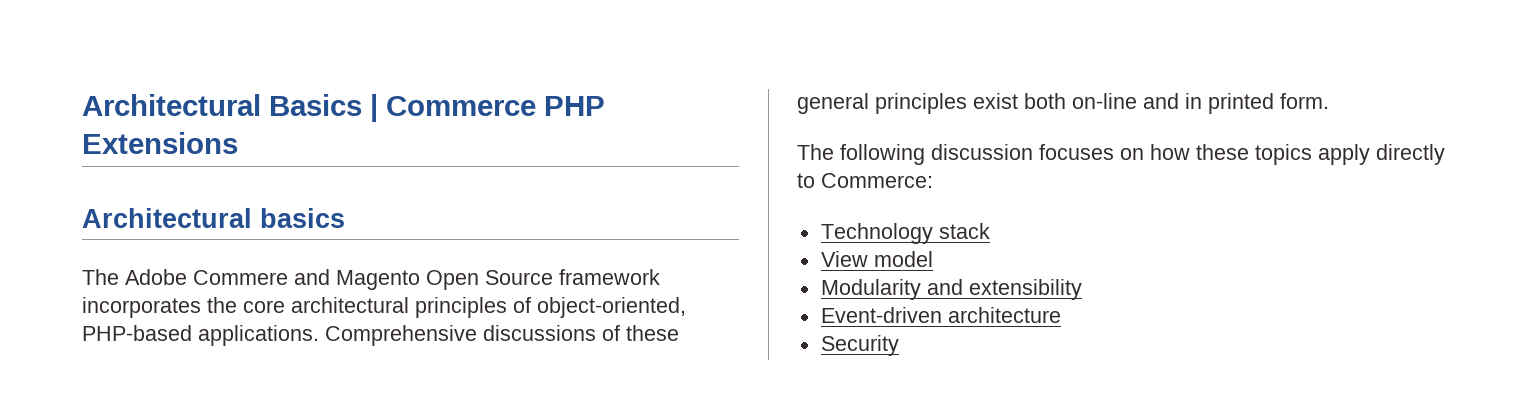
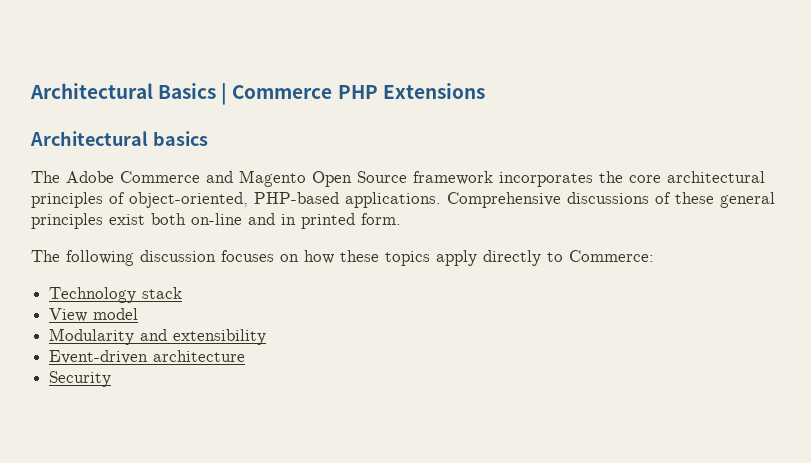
- The Adobe Commere and Magento Open Source framework incorporates the core architectural principles of object-oriented, PHP-based applications.
+ The Adobe Commerce and Magento Open Source framework incorporates the core architectural principles of object-oriented, PHP-based applications.

